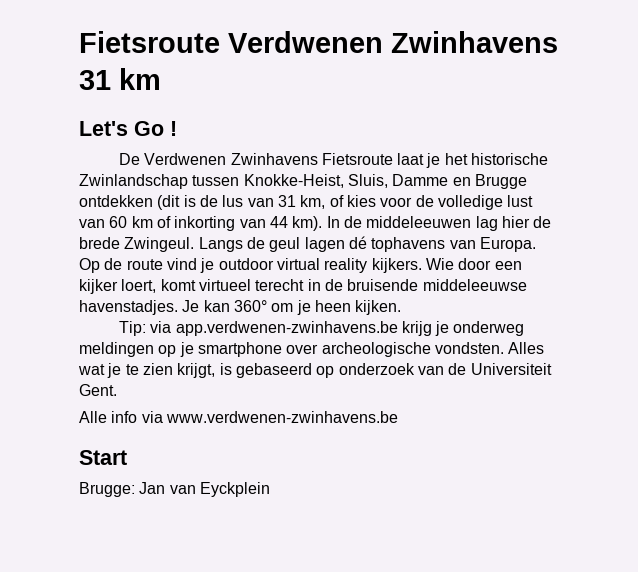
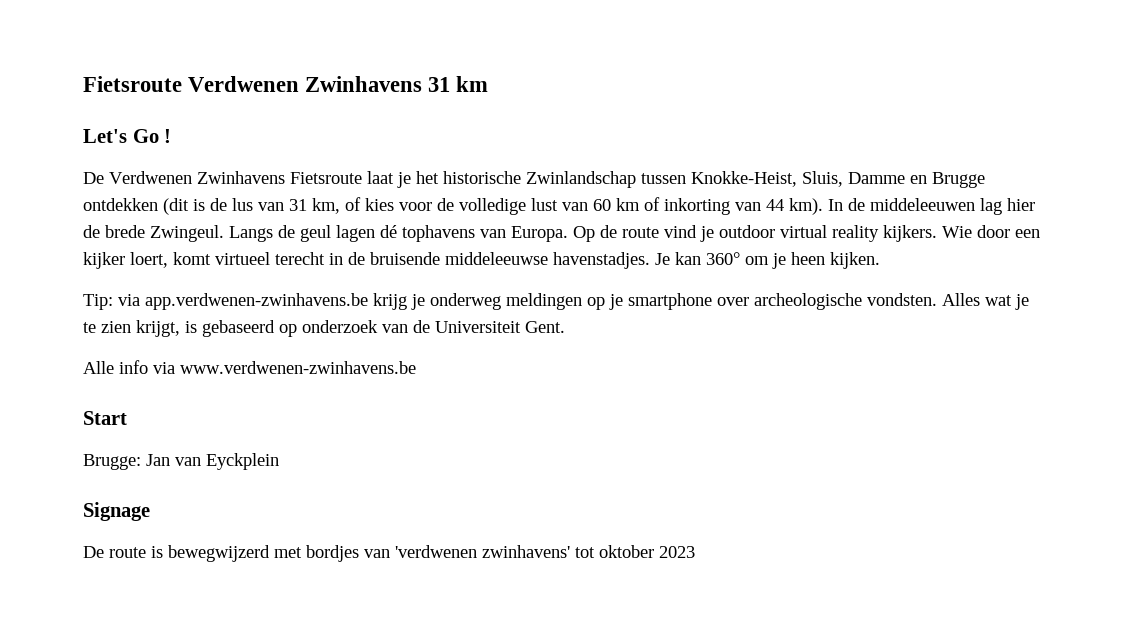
+ Signage
+ De route is bewegwijzerd met bordjes van 'verdwenen zwinhavens' tot oktober 2023

